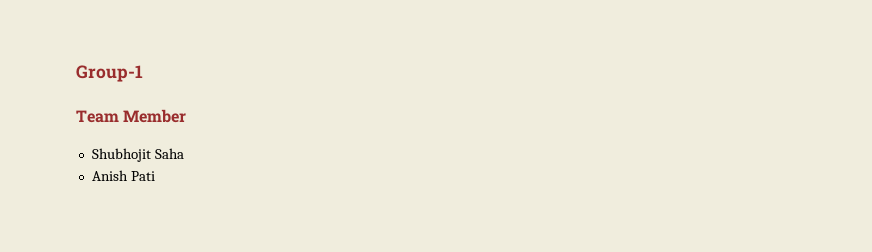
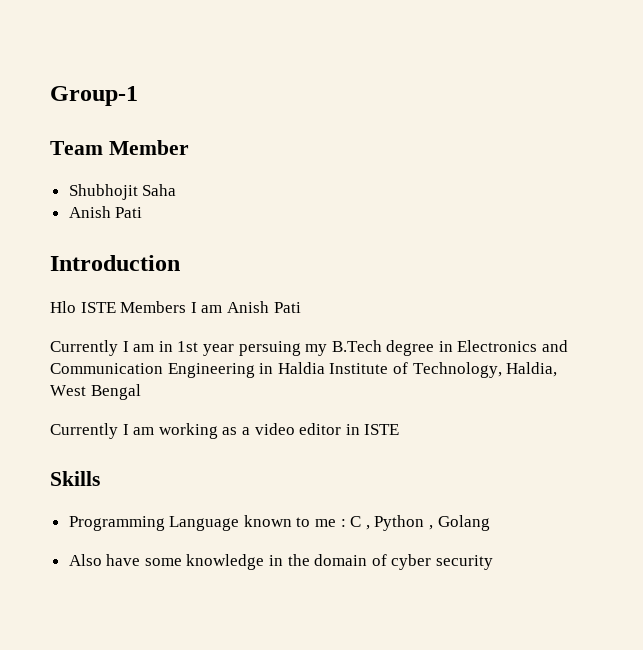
+ Introduction
+ Hlo ISTE Members I am Anish Pati
+ Currently I am in 1st year persuing my B.Tech degree in Electronics and Communication Engineering in Haldia Institute of Technology, Haldia, West Bengal
+ Currently I am working as a video editor in ISTE
+ Skills
+ Programming Language known to me : C , Python , Golang
+ Also have some knowledge in the domain of cyber security

